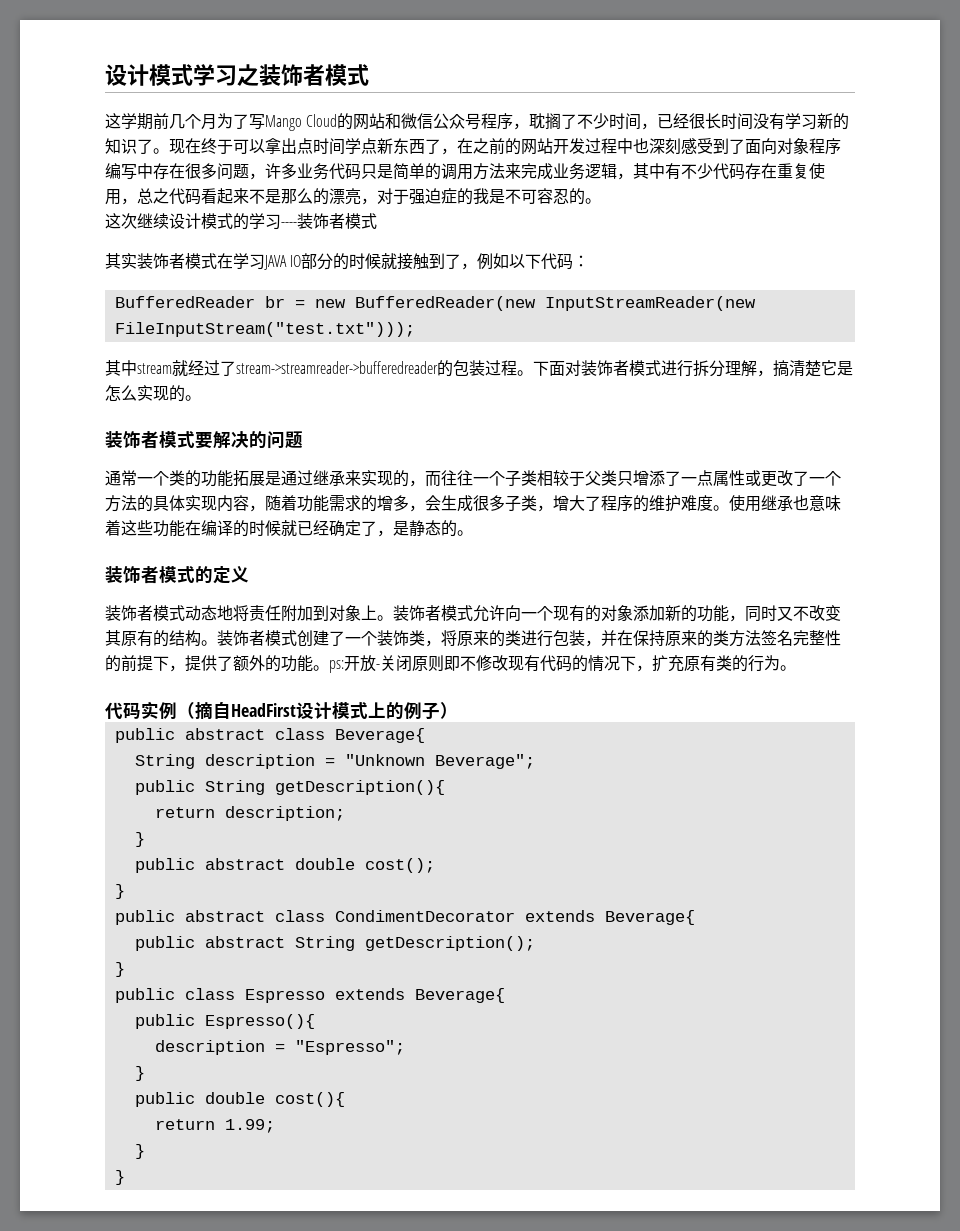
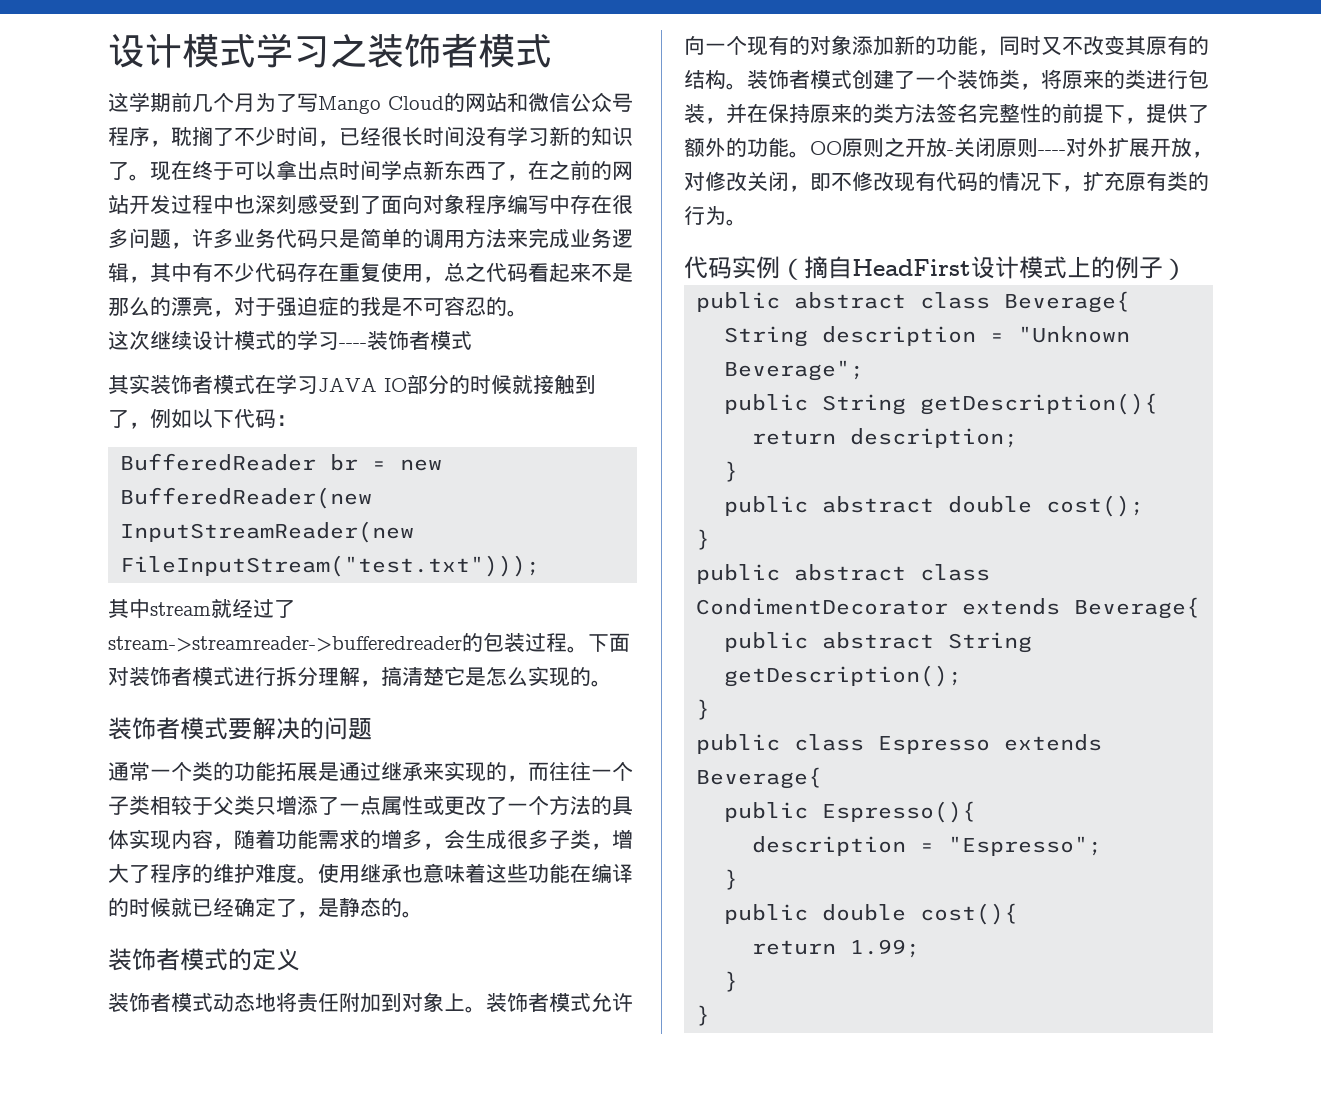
- 装饰者模式创建了一个装饰类，将原来的类进行包装，并在保持原来的类方法签名完整性的前提下，提供了额外的功能。ps:开放-关闭原则即不修改现有代码的情况下，扩充原有类的行为。
+ 装饰者模式创建了一个装饰类，将原来的类进行包装，并在保持原来的类方法签名完整性的前提下，提供了额外的功能。OO原则之开放-关闭原则----对外扩展开放，对修改关闭，即不修改现有代码的情况下，扩充原有类的行为。

